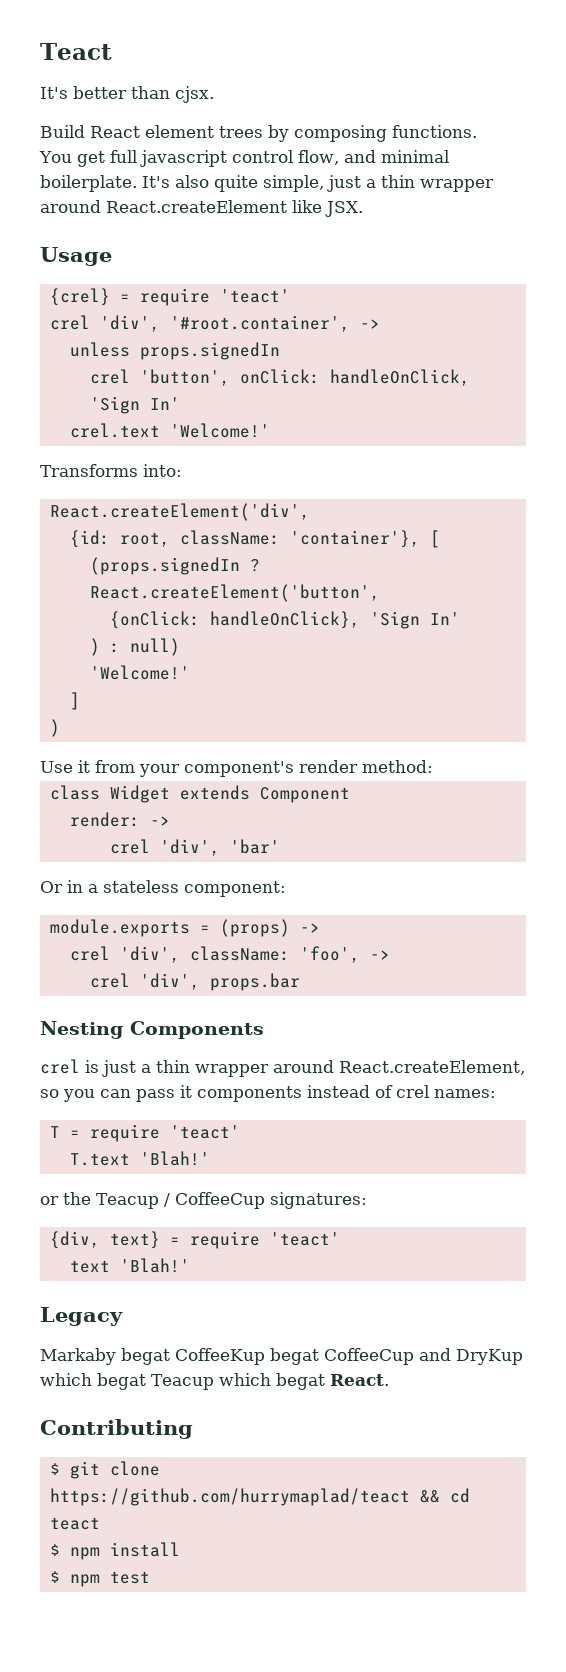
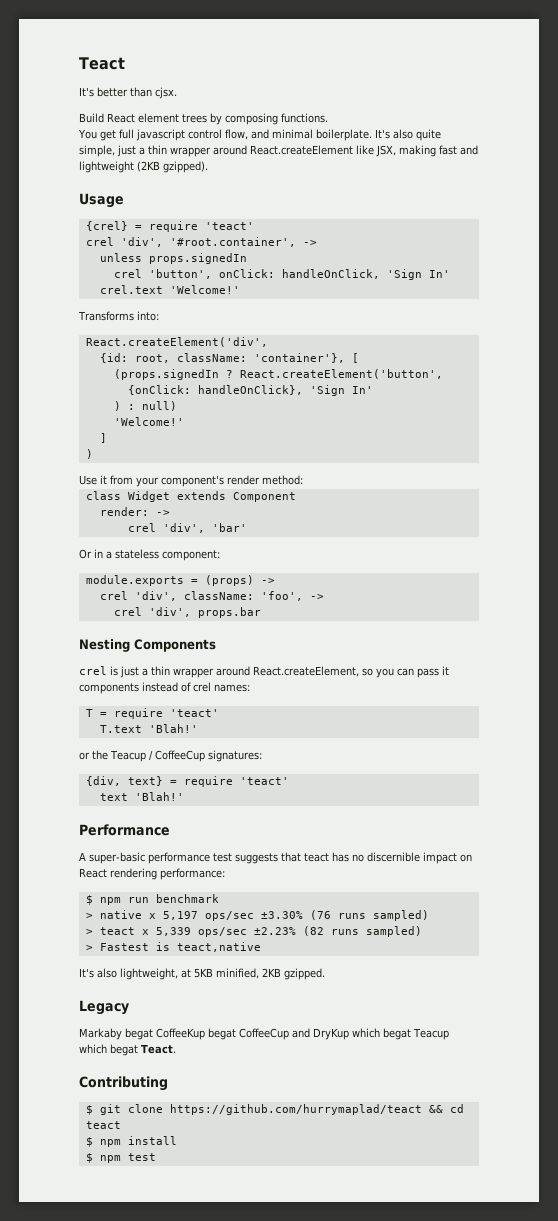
- It's also quite simple, just a thin wrapper around React.createElement like JSX.
+ It's also quite simple, just a thin wrapper around React.createElement like JSX, making fast and lightweight (2KB gzipped).
+ Performance
+ A super-basic performance test suggests that teact has no discernible impact on React rendering performance:
+ $ npm run benchmark
+ > native x 5,197 ops/sec ±3.30% (76 runs sampled)
+ > teact x 5,339 ops/sec ±2.23% (82 runs sampled)
+ > Fastest is teact,native
+ It's also lightweight, at 5KB minified, 2KB gzipped.
- Markaby begat CoffeeKup begat CoffeeCup and DryKup which begat Teacup which begat React.
+ Markaby begat CoffeeKup begat CoffeeCup and DryKup which begat Teacup which begat Teact.

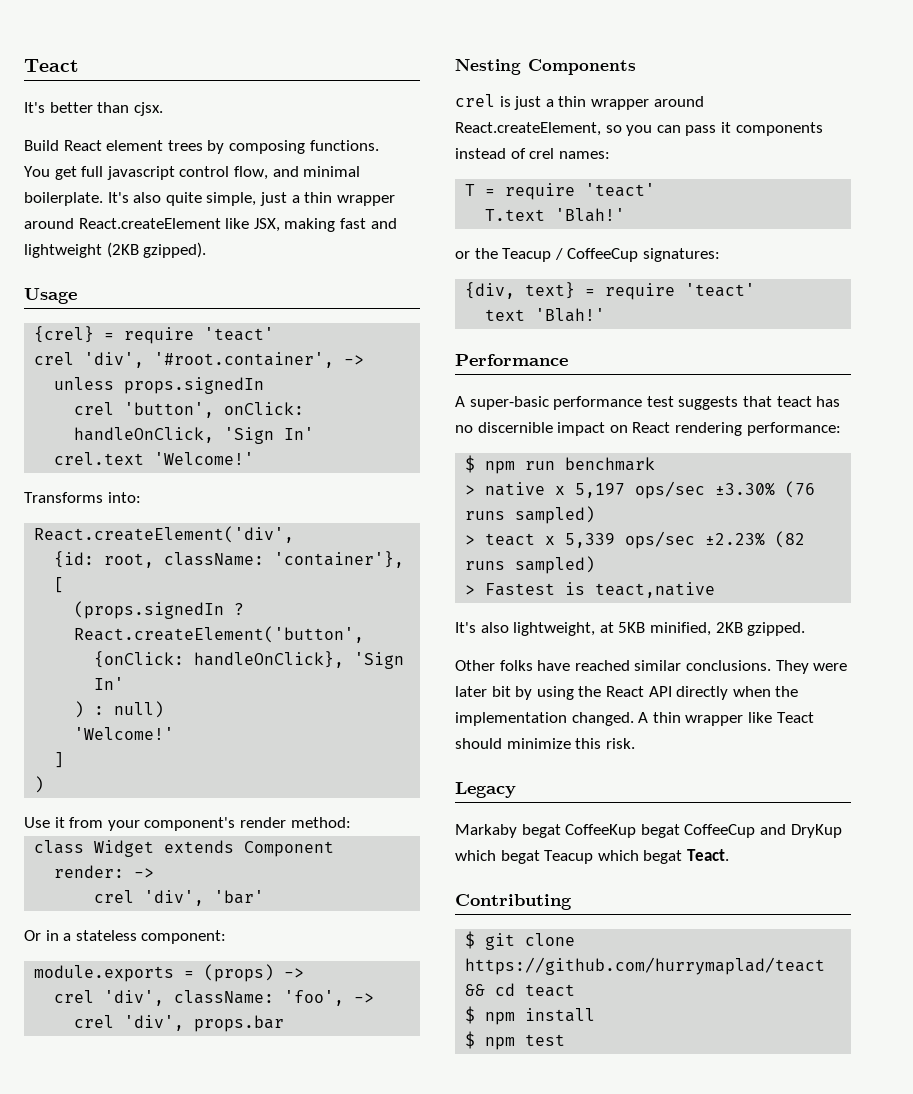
+ Other folks have reached similar conclusions. They were later bit by using the React API directly when the implementation changed. A thin wrapper like Teact should minimize this risk.

